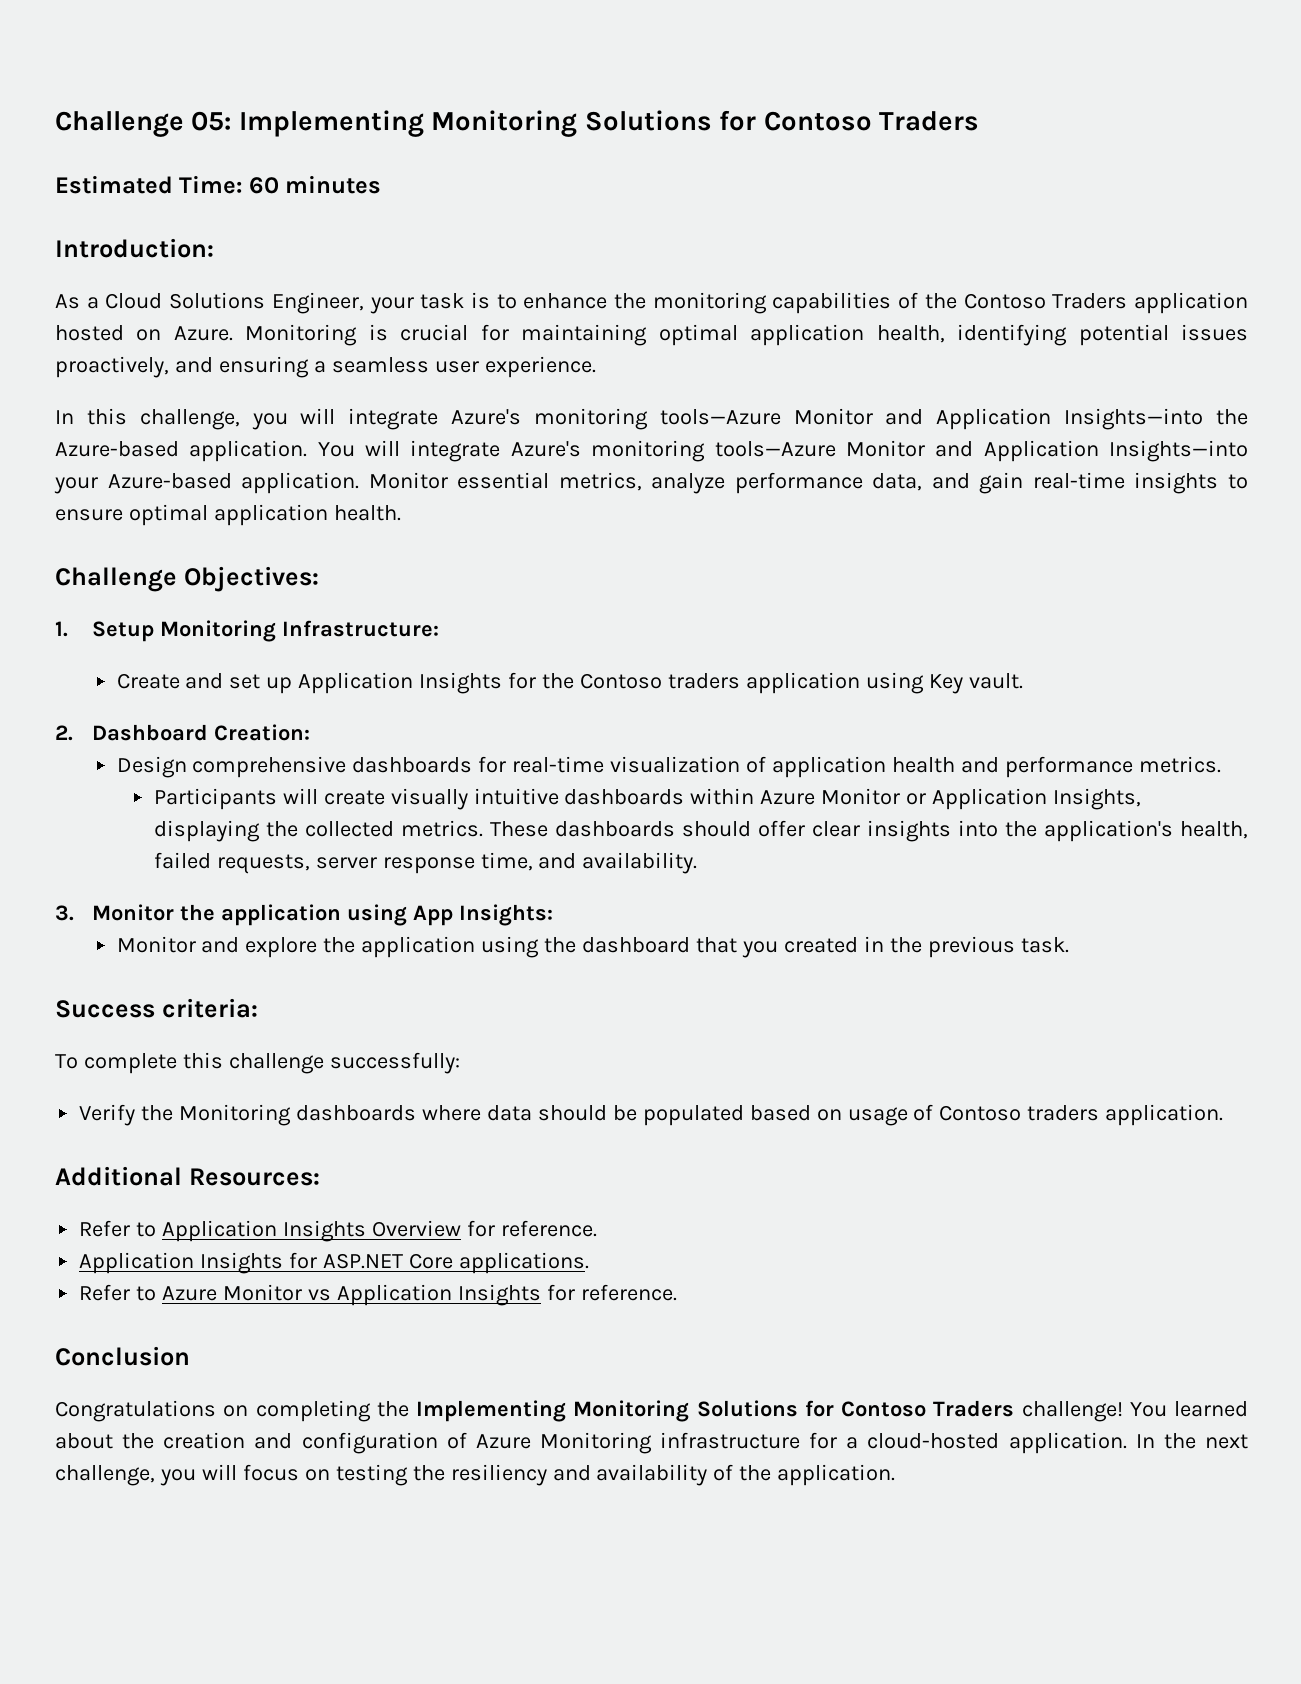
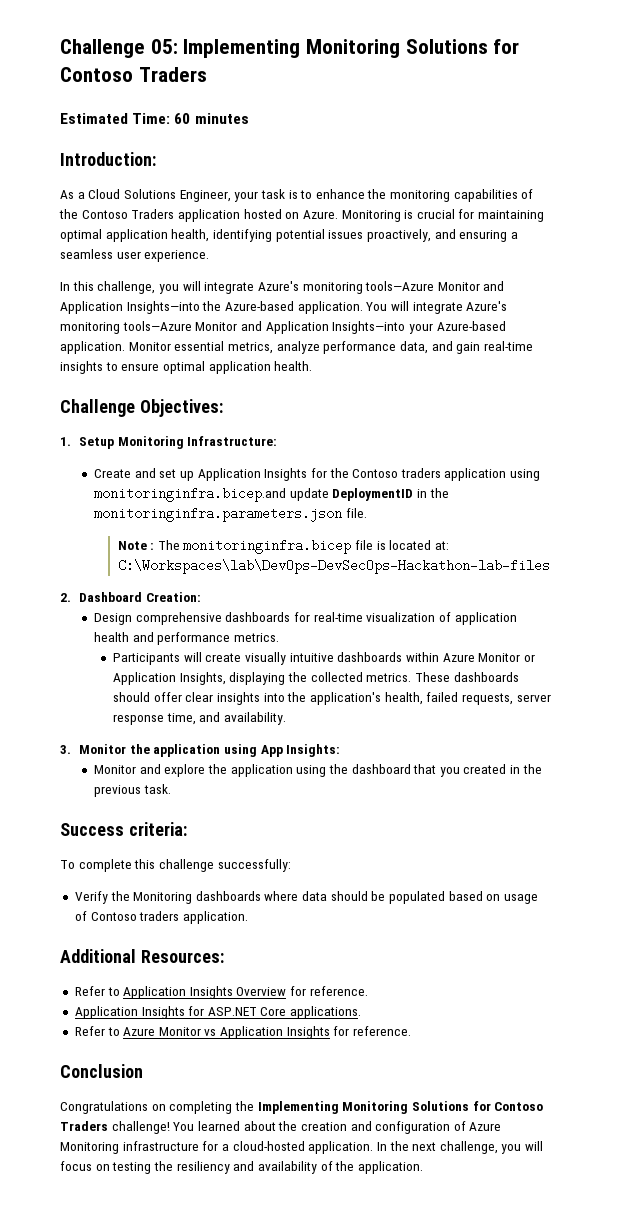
- Create and set up Application Insights for the Contoso traders application using Key vault.
+ Create and set up Application Insights for the Contoso traders application using monitoringinfra.bicep.and update DeploymentID in the monitoringinfra.parameters.json file.
+ Note : The monitoringinfra.bicep file is located at: C:\Workspaces\lab\DevOps-DevSecOps-Hackathon-lab-files

